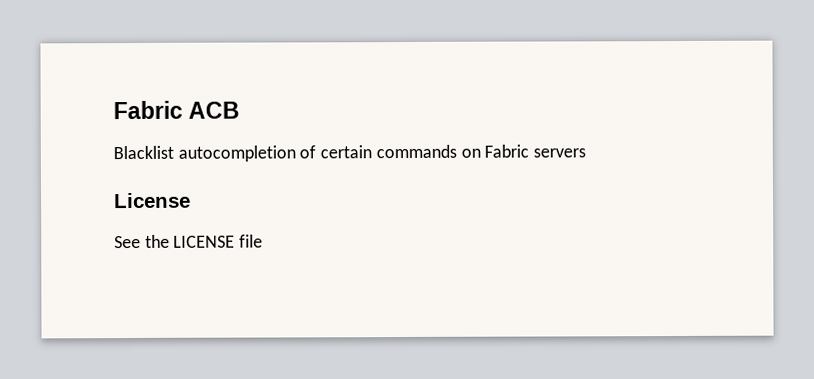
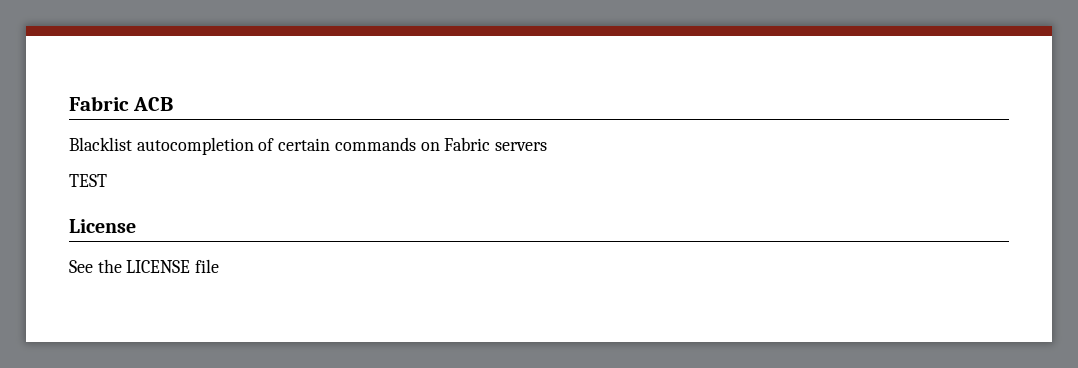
+ TEST

